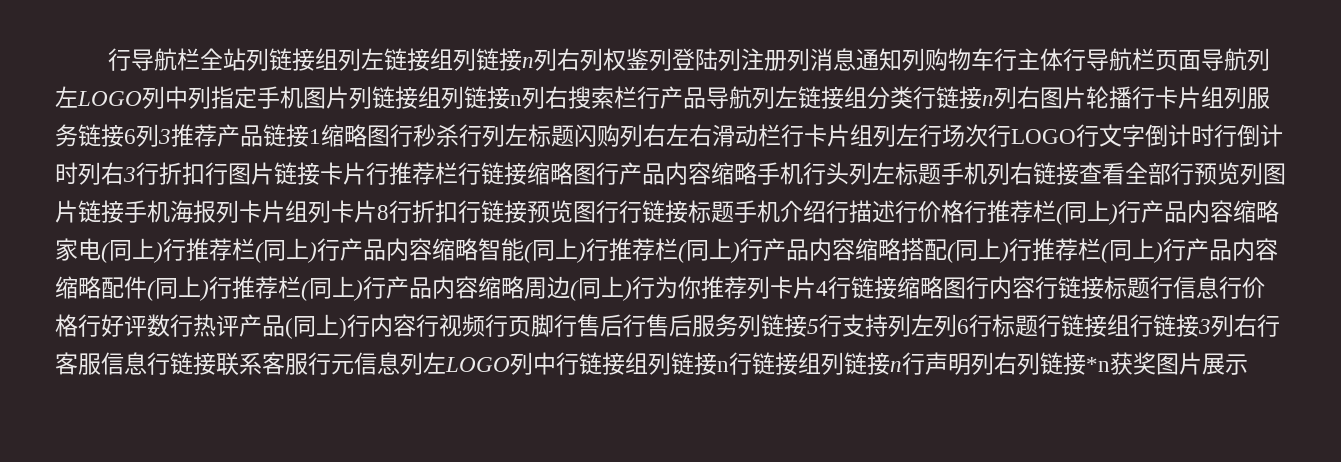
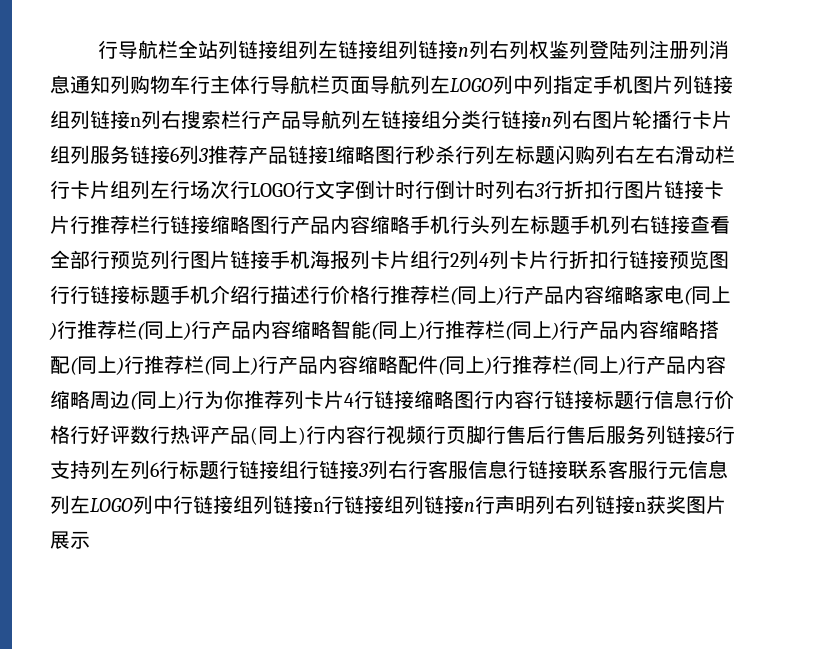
- 行导航栏全站列链接组列左链接组列链接n列右列权鉴列登陆列注册列消息通知列购物车行主体行导航栏页面导航列左LOGO列中列指定手机图片列链接组列链接n列右搜索栏行产品导航列左链接组分类行链接n列右图片轮播行卡片组列服务链接6列3推荐产品链接1缩略图行秒杀行列左标题闪购列右左右滑动栏行卡片组列左行场次行LOGO行文字倒计时行倒计时列右3行折扣行图片链接卡片行推荐栏行链接缩略图行产品内容缩略手机行头列左标题手机列右链接查看全部行预览列图片链接手机海报列卡片组列卡片8行折扣行链接预览图行行链接标题手机介绍行描述行价格行推荐栏(同上)行产品内容缩略家电(同上)行推荐栏(同上)行产品内容缩略智能(同上)行推荐栏(同上)行产品内容缩略搭配(同上)行推荐栏(同上)行产品内容缩略配件(同上)行推荐栏(同上)行产品内容缩略周边(同上)行为你推荐列卡片4行链接缩略图行内容行链接标题行信息行价格行好评数行热评产品(同上)行内容行视频行页脚行售后行售后服务列链接5行支持列左列6行标题行链接组行链接3列右行客服信息行链接联系客服行元信息列左LOGO列中行链接组列链接n行链接组列链接n行声明列右列链接*n获奖图片展示
+ 行导航栏全站列链接组列左链接组列链接n列右列权鉴列登陆列注册列消息通知列购物车行主体行导航栏页面导航列左LOGO列中列指定手机图片列链接组列链接n列右搜索栏行产品导航列左链接组分类行链接n列右图片轮播行卡片组列服务链接6列3推荐产品链接1缩略图行秒杀行列左标题闪购列右左右滑动栏行卡片组列左行场次行LOGO行文字倒计时行倒计时列右3行折扣行图片链接卡片行推荐栏行链接缩略图行产品内容缩略手机行头列左标题手机列右链接查看全部行预览列行图片链接手机海报列卡片组行2列4列卡片行折扣行链接预览图行行链接标题手机介绍行描述行价格行推荐栏(同上)行产品内容缩略家电(同上)行推荐栏(同上)行产品内容缩略智能(同上)行推荐栏(同上)行产品内容缩略搭配(同上)行推荐栏(同上)行产品内容缩略配件(同上)行推荐栏(同上)行产品内容缩略周边(同上)行为你推荐列卡片4行链接缩略图行内容行链接标题行信息行价格行好评数行热评产品(同上)行内容行视频行页脚行售后行售后服务列链接5行支持列左列6行标题行链接组行链接3列右行客服信息行链接联系客服行元信息列左LOGO列中行链接组列链接n行链接组列链接n行声明列右列链接n获奖图片展示

